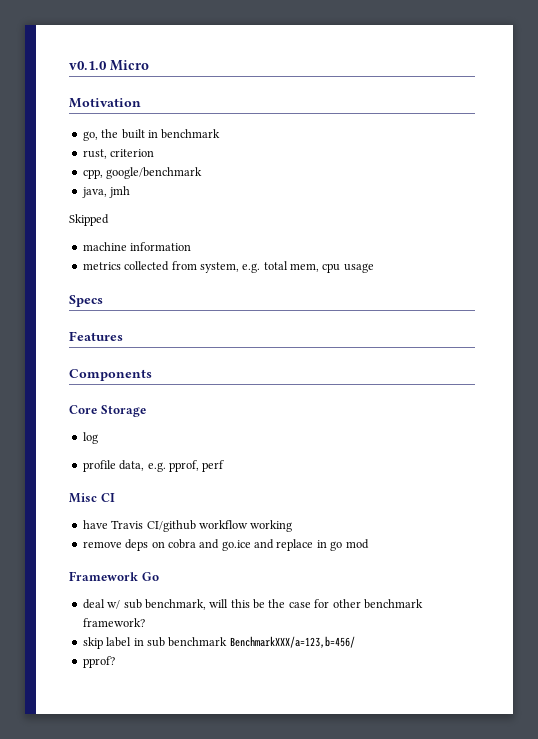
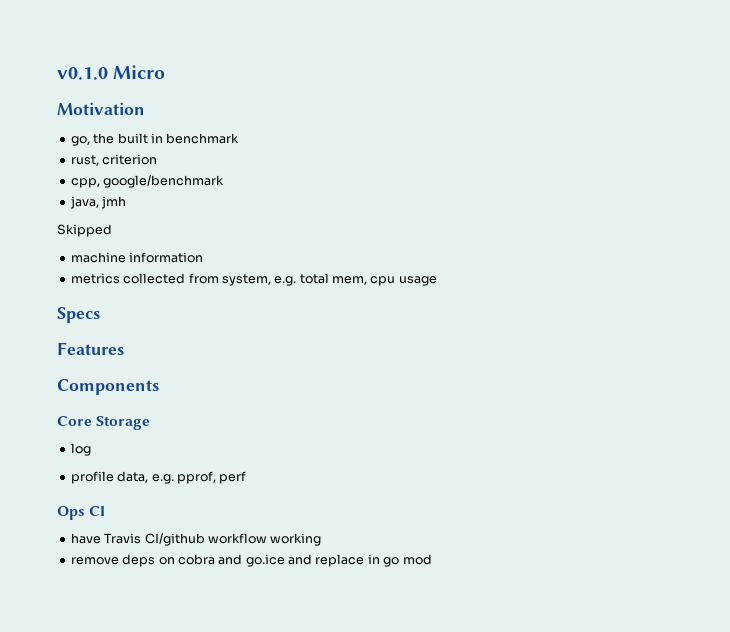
- Misc CI
+ Ops CI
- Framework Go
- deal w/ sub benchmark, will this be the case for other benchmark framework?
- skip label in sub benchmark BenchmarkXXX/a=123,b=456/
- pprof?

